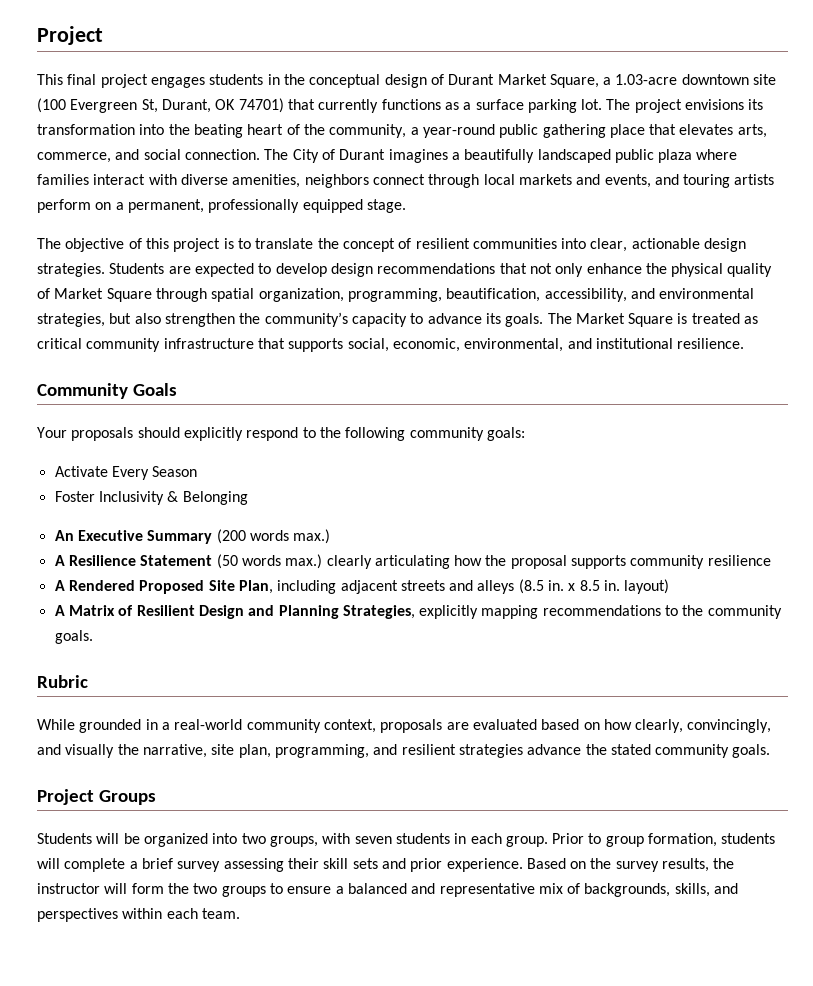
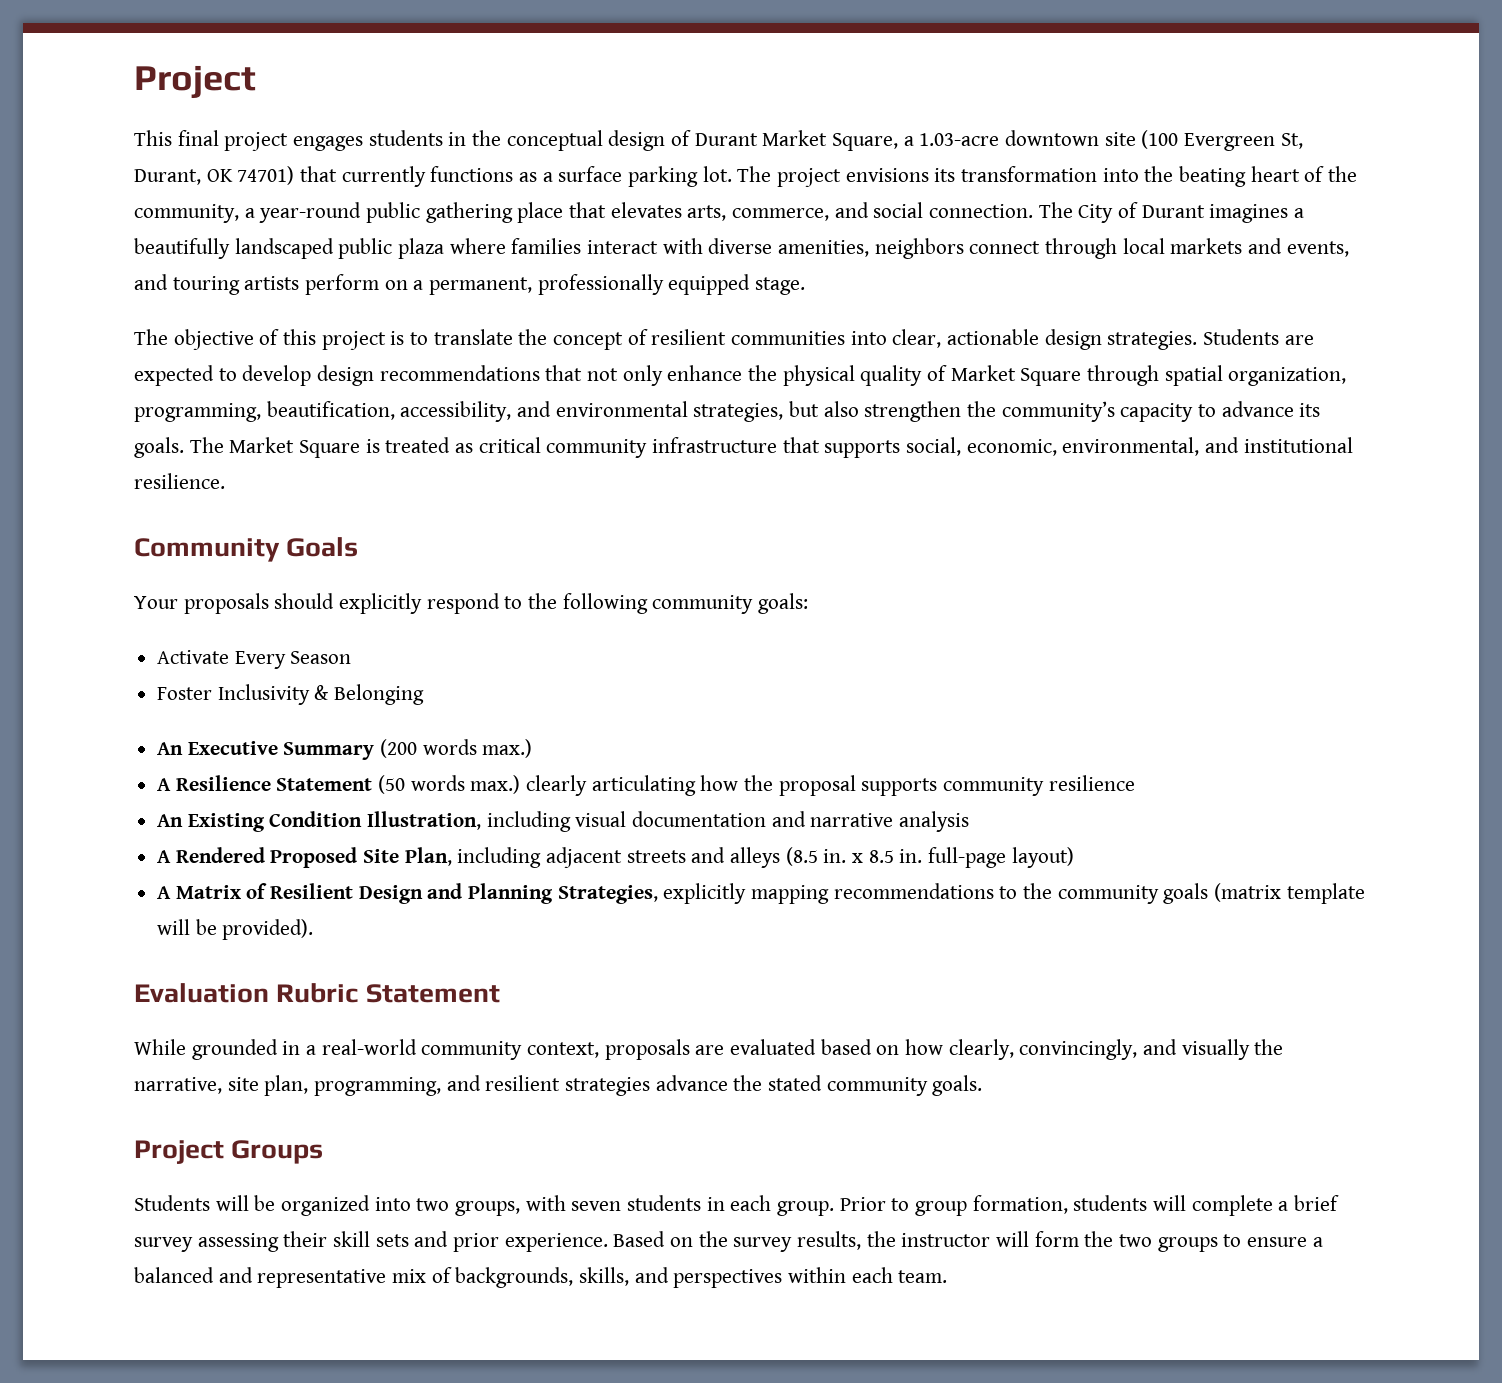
+ An Existing Condition Illustration, including visual documentation and narrative analysis
- A Rendered Proposed Site Plan, including adjacent streets and alleys (8.5 in. x 8.5 in. layout)
+ A Rendered Proposed Site Plan, including adjacent streets and alleys (8.5 in. x 8.5 in. full-page layout)
- A Matrix of Resilient Design and Planning Strategies, explicitly mapping recommendations to the community goals.
- Rubric
+ A Matrix of Resilient Design and Planning Strategies, explicitly mapping recommendations to the community goals (matrix template will be provided).
+ Evaluation Rubric Statement

